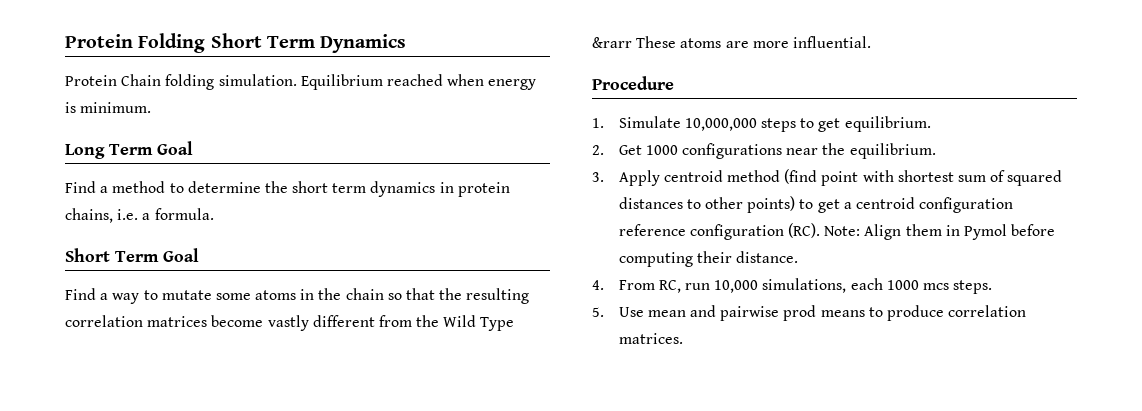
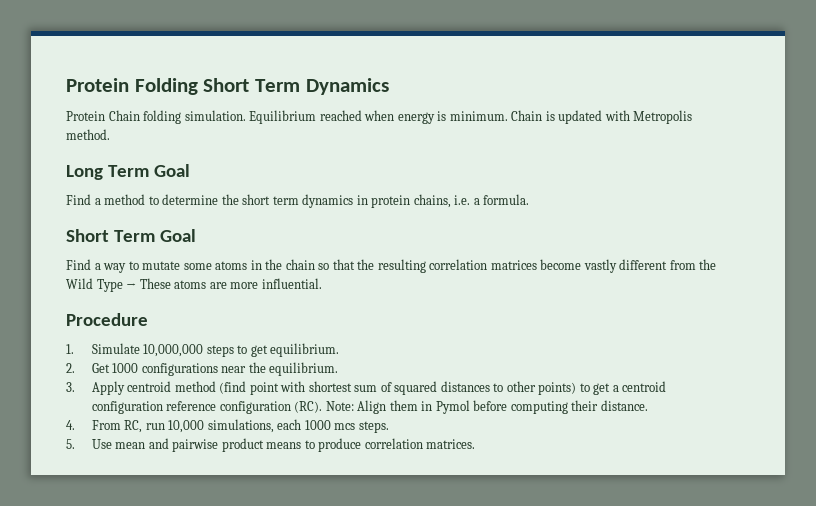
+ Chain is updated with Metropolis method.
- Find a way to mutate some atoms in the chain so that the resulting correlation matrices become vastly different from the Wild Type &rarr These atoms are more influential.
+ Find a way to mutate some atoms in the chain so that the resulting correlation matrices become vastly different from the Wild Type → These atoms are more influential.
- 5. Use mean and pairwise prod means to produce correlation matrices.
+ 5. Use mean and pairwise product means to produce correlation matrices.

